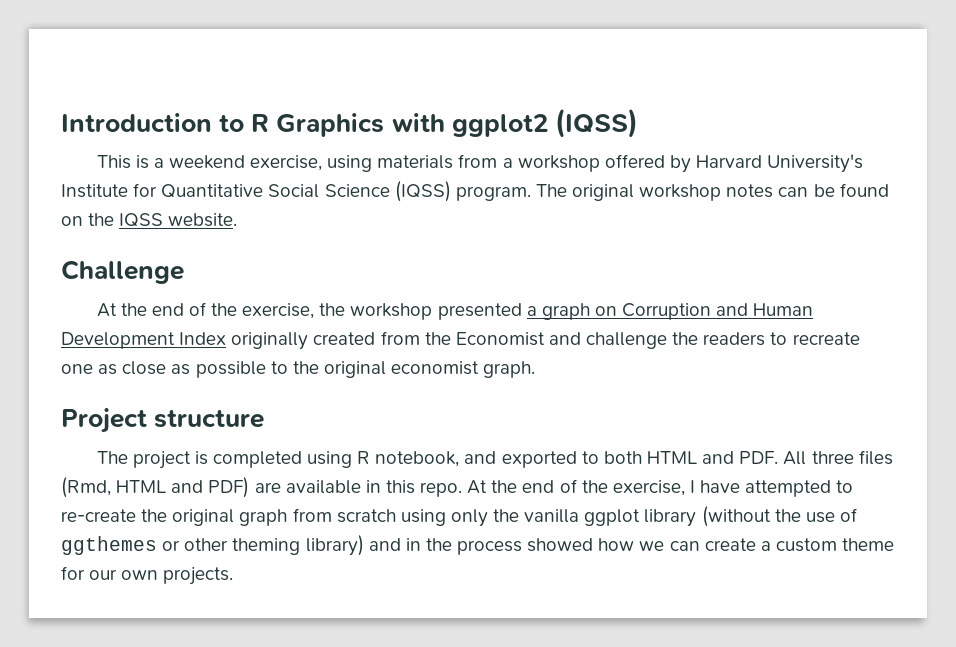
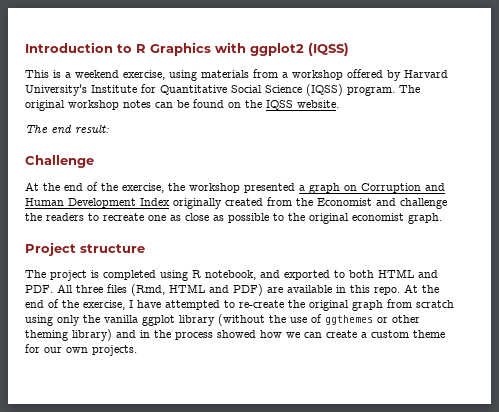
+ The end result:

